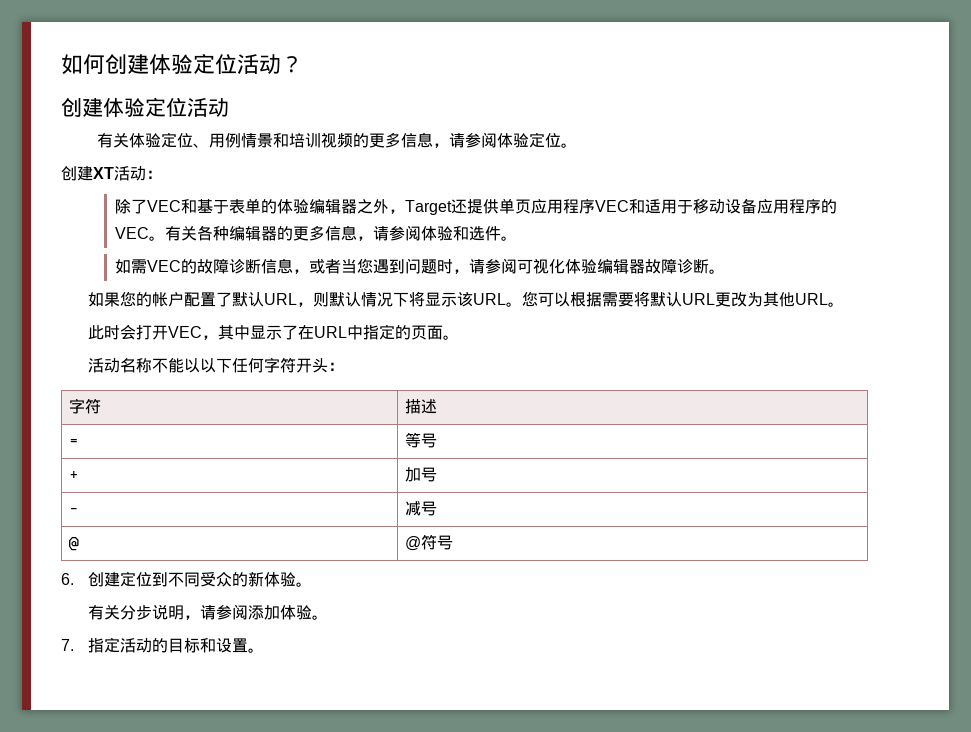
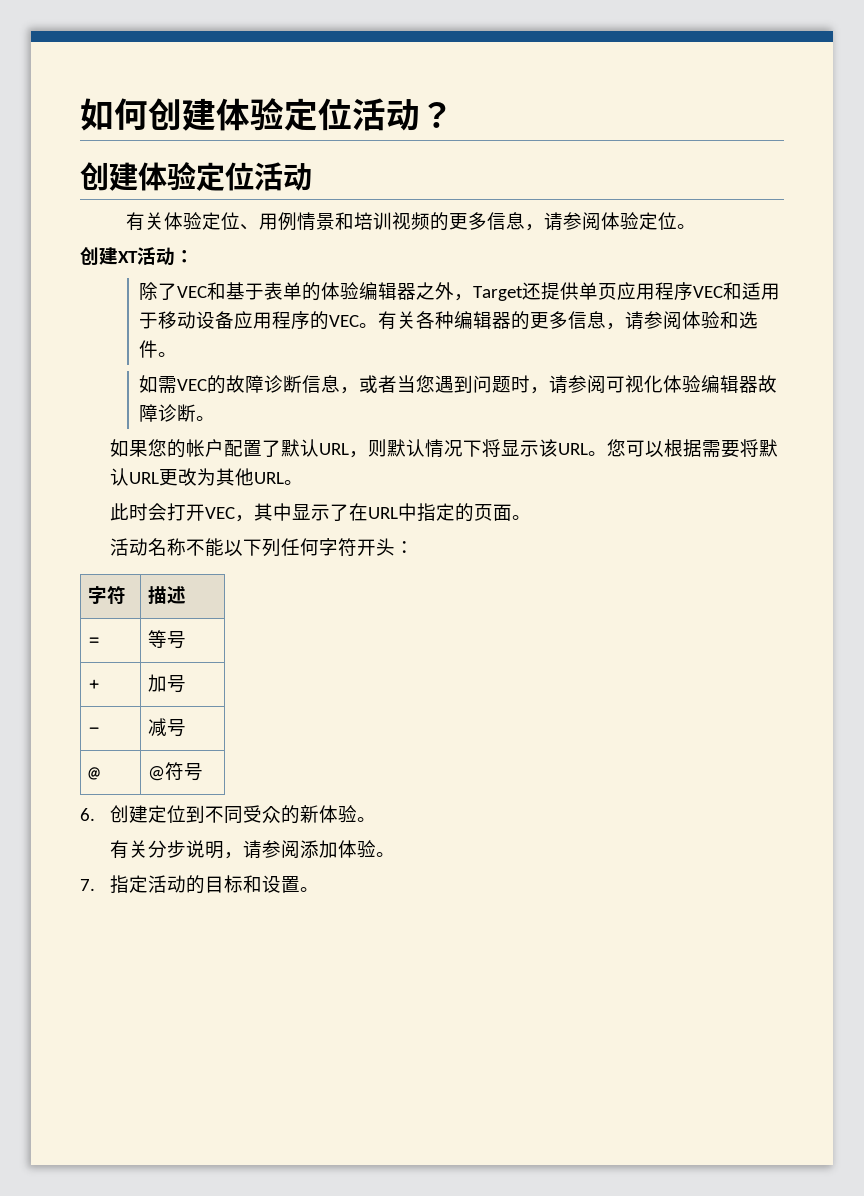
- 活动名称不能以以下任何字符开头：
+ 活动名称不能以下列任何字符开头：

